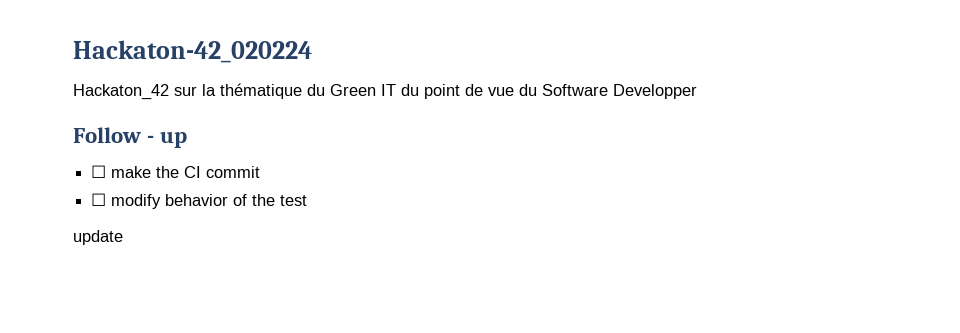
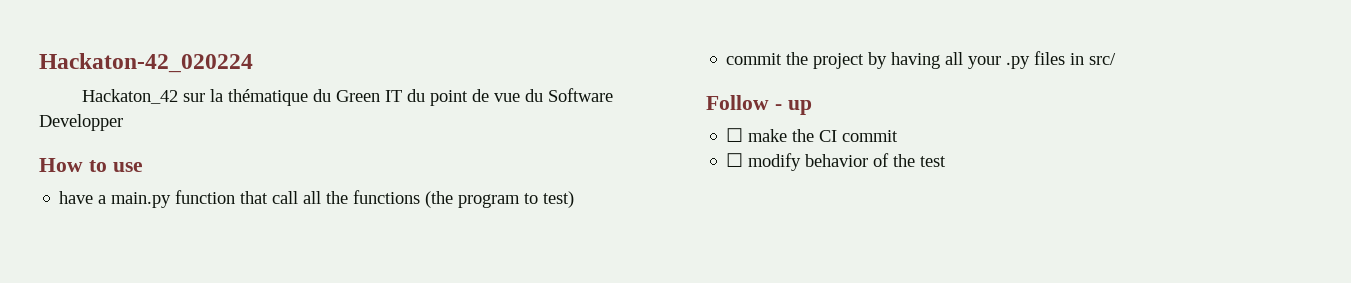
+ How to use
+ have a main.py function that call all the functions (the program to test)
+ commit the project by having all your .py files in src/
- update

